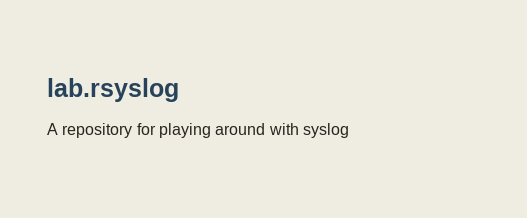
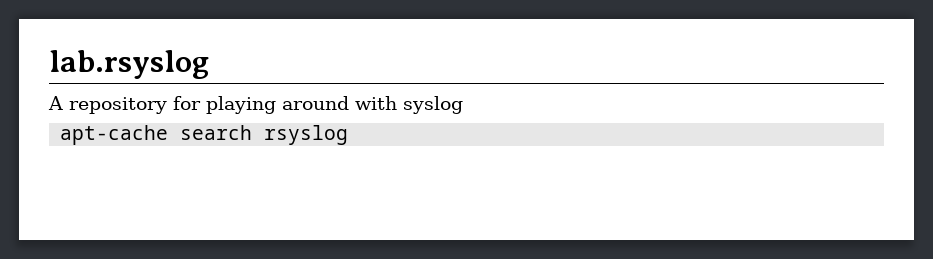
+ apt-cache search rsyslog

